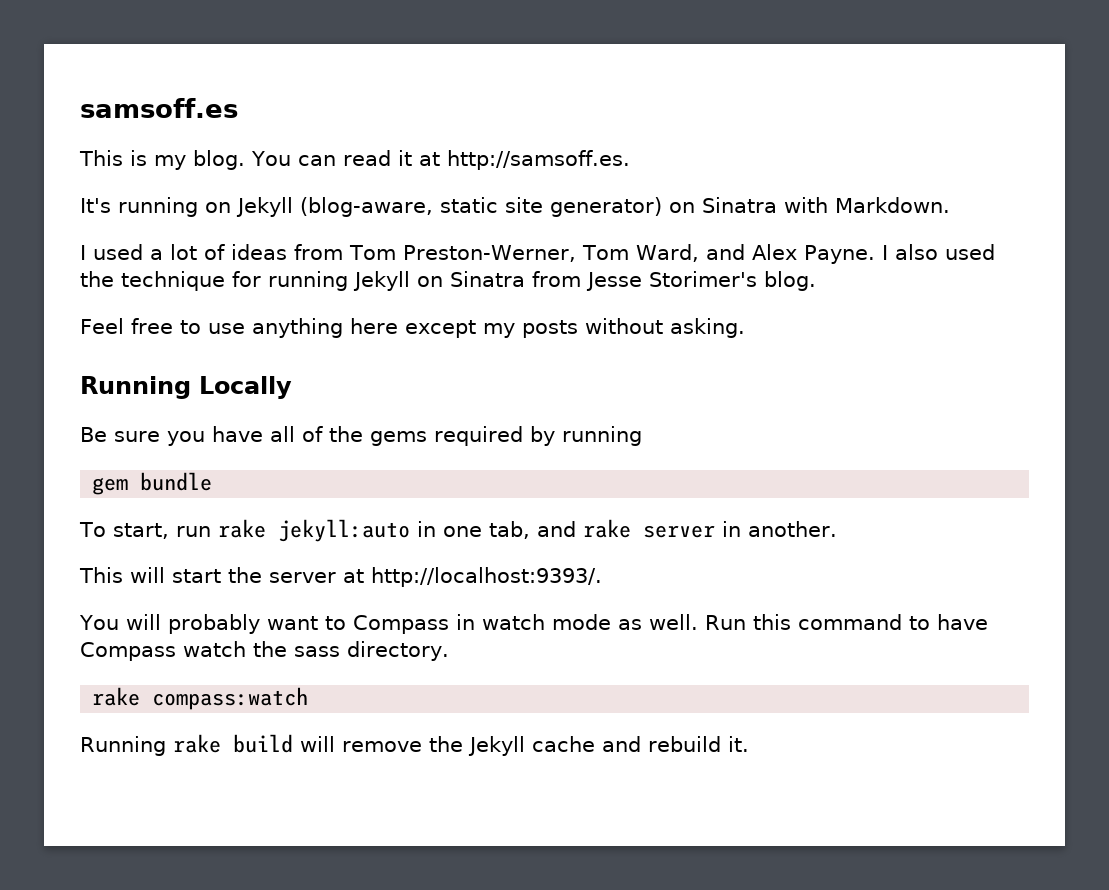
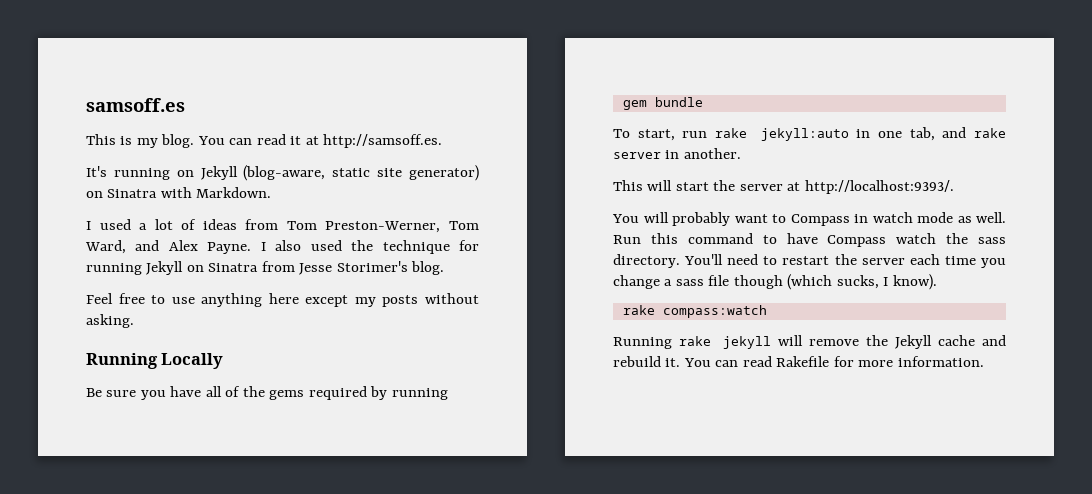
+ You'll need to restart the server each time you change a sass file though (which sucks, I know).
- Running rake build will remove the Jekyll cache and rebuild it.
+ Running rake jekyll will remove the Jekyll cache and rebuild it.
+ You can read Rakefile for more information.

